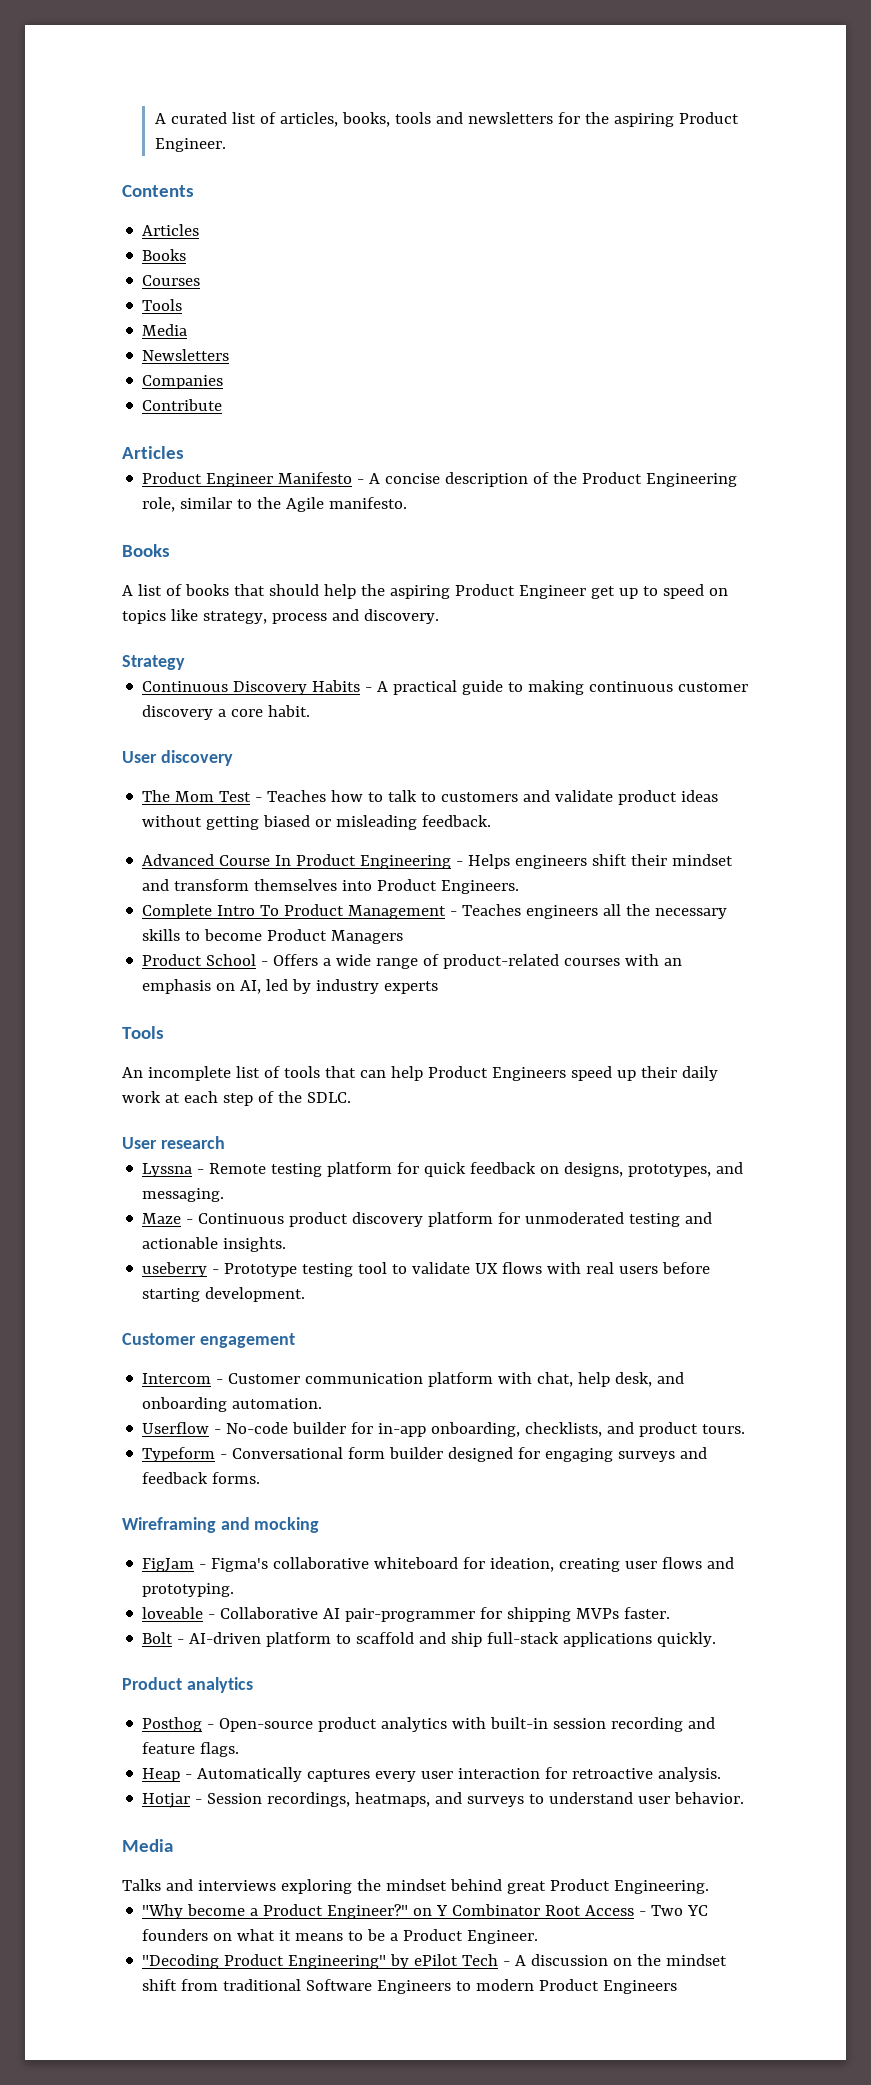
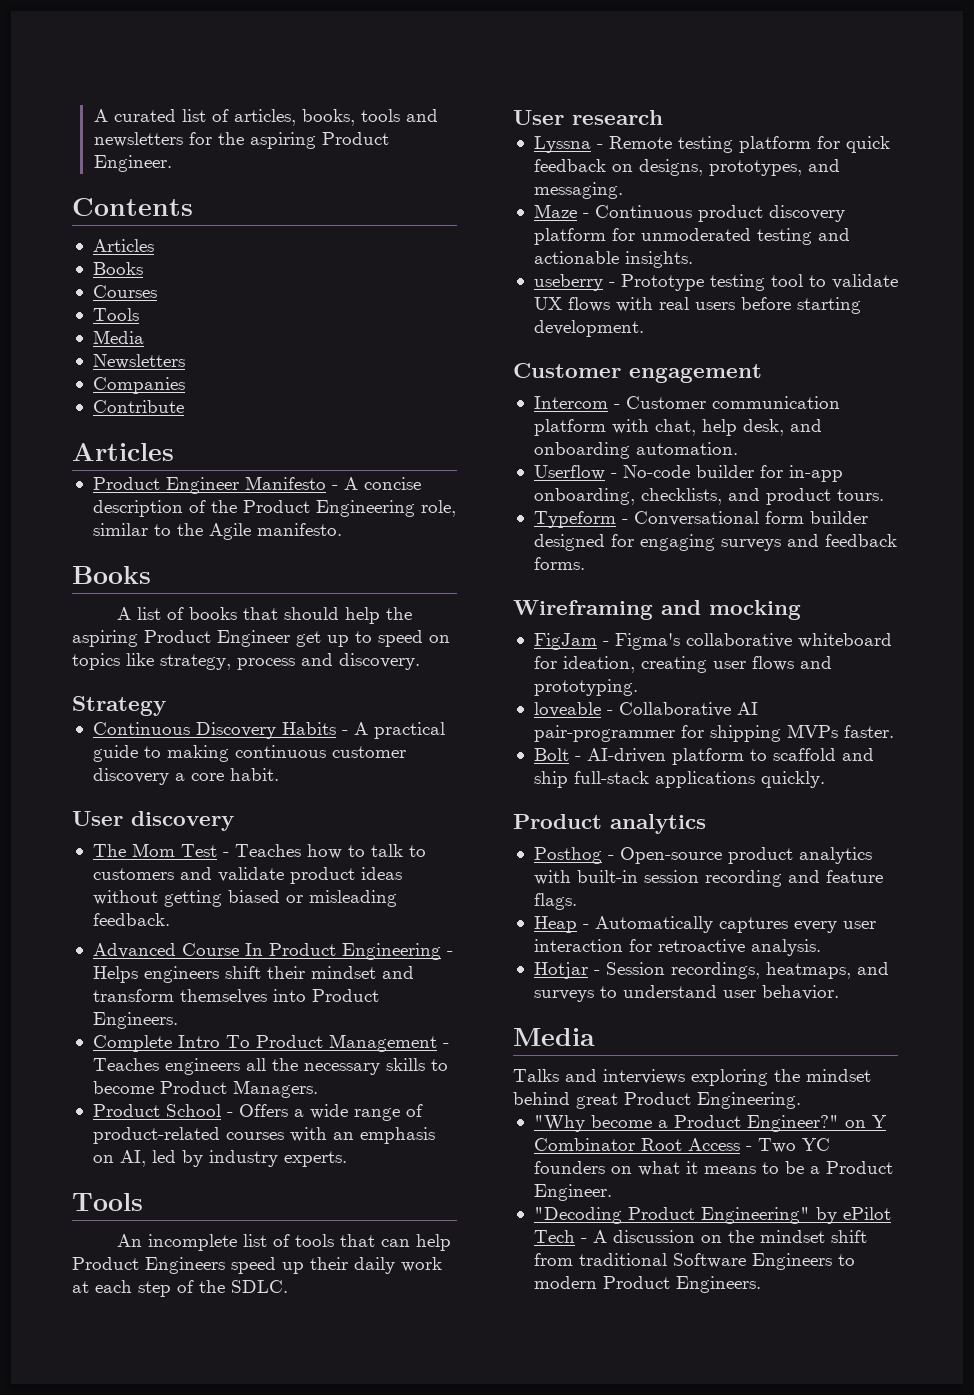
- Complete Intro To Product Management - Teaches engineers all the necessary skills to become Product Managers
+ Complete Intro To Product Management - Teaches engineers all the necessary skills to become Product Managers.
- Product School - Offers a wide range of product-related courses with an emphasis on AI, led by industry experts
+ Product School - Offers a wide range of product-related courses with an emphasis on AI, led by industry experts.
- "Decoding Product Engineering" by ePilot Tech - A discussion on the mindset shift from traditional Software Engineers to modern Product Engineers
+ "Decoding Product Engineering" by ePilot Tech - A discussion on the mindset shift from traditional Software Engineers to modern Product Engineers.

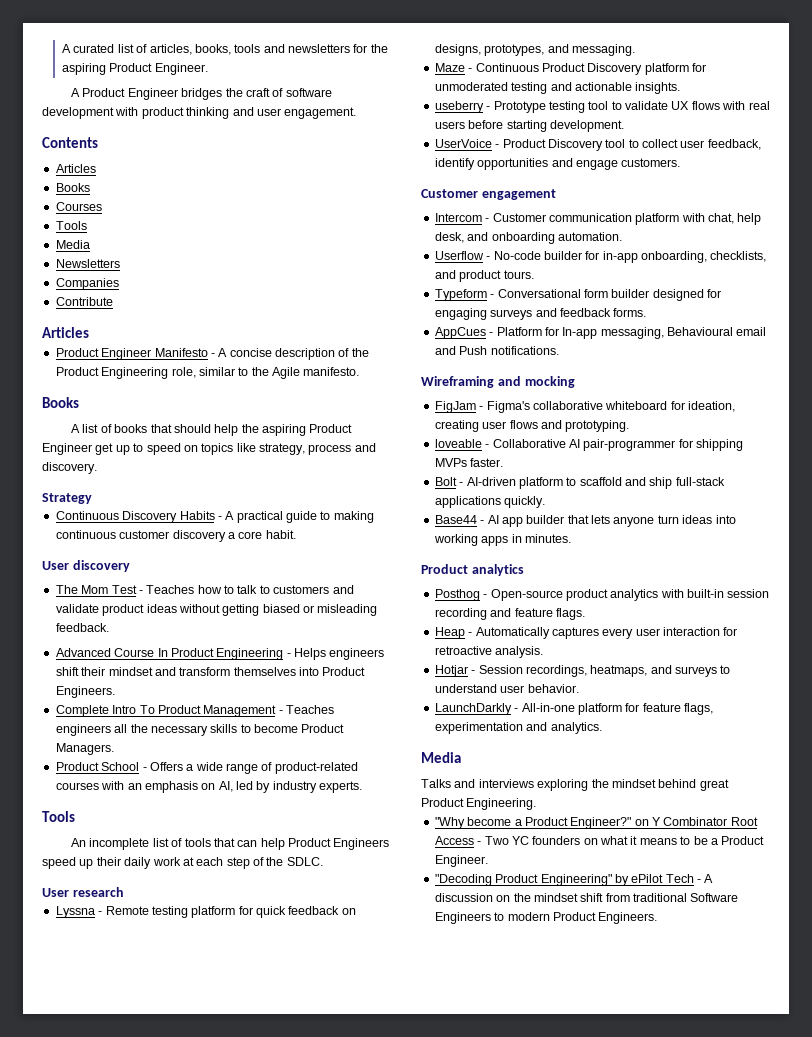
+ A Product Engineer bridges the craft of software development with product thinking and user engagement.
- Maze - Continuous product discovery platform for unmoderated testing and actionable insights.
+ Maze - Continuous Product Discovery platform for unmoderated testing and actionable insights.
+ UserVoice - Product Discovery tool to collect user feedback, identify opportunities and engage customers.
+ AppCues - Platform for In-app messaging, Behavioural email and Push notifications.
+ Base44 - AI app builder that lets anyone turn ideas into working apps in minutes.
+ LaunchDarkly - All-in-one platform for feature flags, experimentation and analytics.

